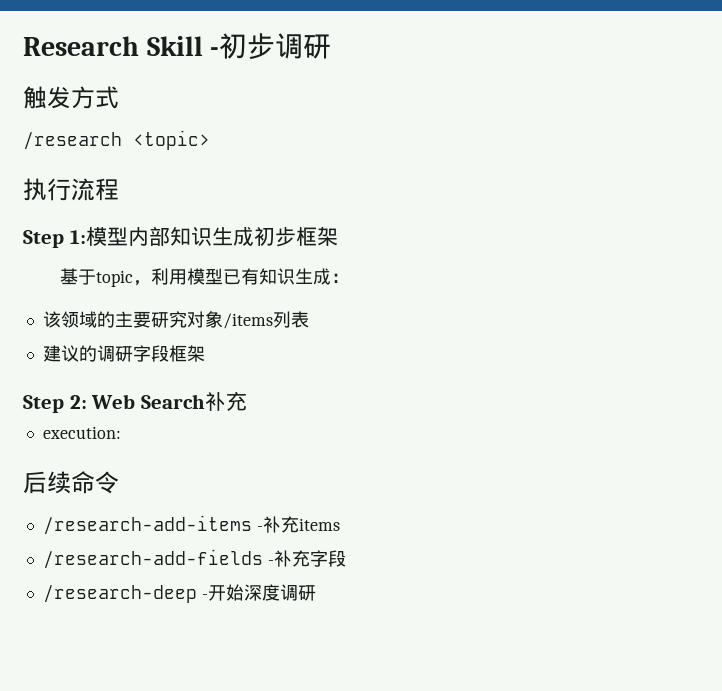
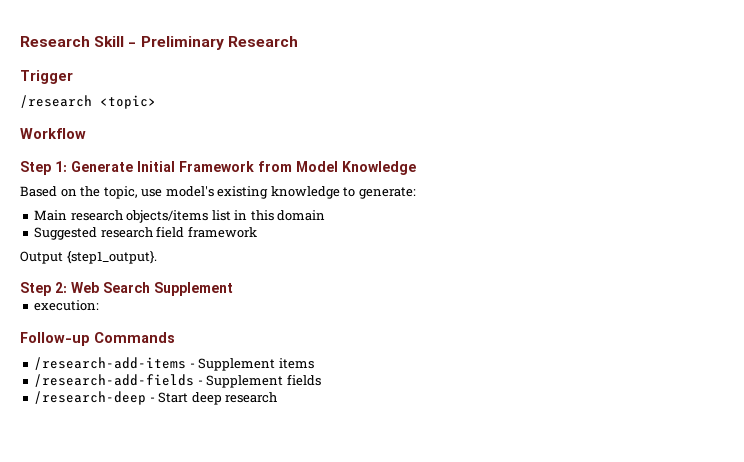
- Research Skill -初步调研
- 触发方式
+ Research Skill - Preliminary Research
+ Trigger
- 执行流程
+ Workflow
- Step 1:模型内部知识生成初步框架
- 基于topic，利用模型已有知识生成：
- 该领域的主要研究对象/items列表
- 建议的调研字段框架
+ Step 1: Generate Initial Framework from Model Knowledge
+ Based on the topic, use model's existing knowledge to generate:
+ Main research objects/items list in this domain
+ Suggested research field framework
+ Output {step1_output}.
- Step 2: Web Search补充
+ Step 2: Web Search Supplement
- 后续命令
+ Follow-up Commands
- /research-add-items -补充items
+ /research-add-items - Supplement items
- /research-add-fields -补充字段
+ /research-add-fields - Supplement fields
- /research-deep -开始深度调研
+ /research-deep - Start deep research

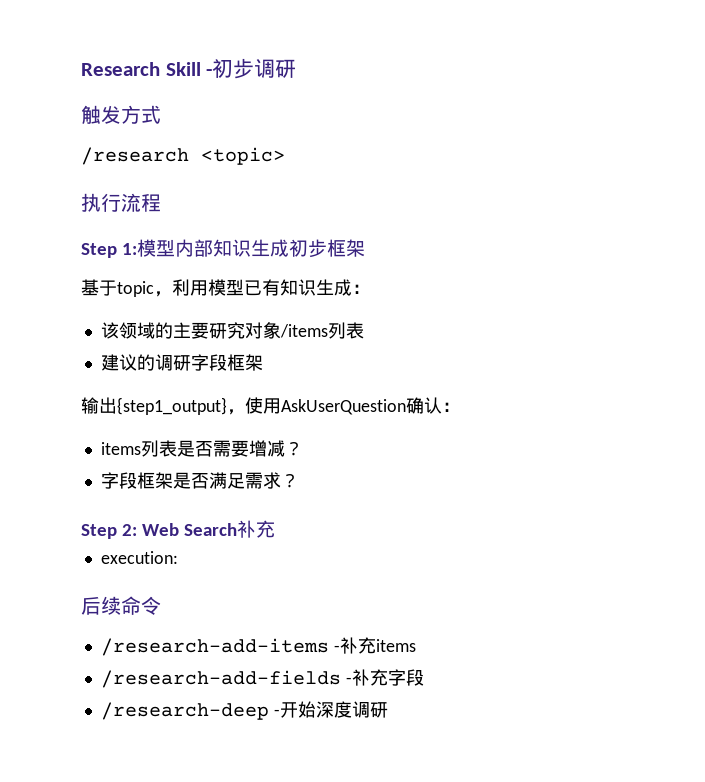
- Research Skill - Preliminary Research
- Trigger
+ Research Skill -初步调研
+ 触发方式
- Workflow
+ 执行流程
- Step 1: Generate Initial Framework from Model Knowledge
- Based on the topic, use model's existing knowledge to generate:
- Main research objects/items list in this domain
- Suggested research field framework
- Output {step1_output}.
+ Step 1:模型内部知识生成初步框架
+ 基于topic，利用模型已有知识生成：
+ 该领域的主要研究对象/items列表
+ 建议的调研字段框架
+ 输出{step1_output}，使用AskUserQuestion确认：
+ items列表是否需要增减？
+ 字段框架是否满足需求？
- Step 2: Web Search Supplement
+ Step 2: Web Search补充
- Follow-up Commands
+ 后续命令
- /research-add-items - Supplement items
+ /research-add-items -补充items
- /research-add-fields - Supplement fields
+ /research-add-fields -补充字段
- /research-deep - Start deep research
+ /research-deep -开始深度调研

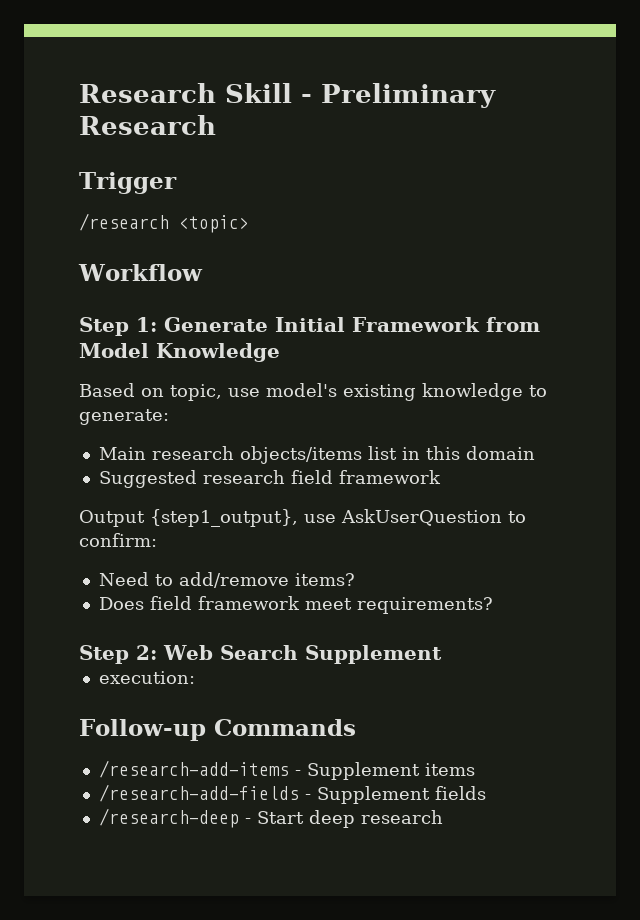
- Research Skill -初步调研
- 触发方式
+ Research Skill - Preliminary Research
+ Trigger
- 执行流程
+ Workflow
- Step 1:模型内部知识生成初步框架
- 基于topic，利用模型已有知识生成：
- 该领域的主要研究对象/items列表
- 建议的调研字段框架
- 输出{step1_output}，使用AskUserQuestion确认：
- items列表是否需要增减？
- 字段框架是否满足需求？
+ Step 1: Generate Initial Framework from Model Knowledge
+ Based on topic, use model's existing knowledge to generate:
+ Main research objects/items list in this domain
+ Suggested research field framework
+ Output {step1_output}, use AskUserQuestion to confirm:
+ Need to add/remove items?
+ Does field framework meet requirements?
- Step 2: Web Search补充
+ Step 2: Web Search Supplement
- 后续命令
+ Follow-up Commands
- /research-add-items -补充items
+ /research-add-items - Supplement items
- /research-add-fields -补充字段
+ /research-add-fields - Supplement fields
- /research-deep -开始深度调研
+ /research-deep - Start deep research

